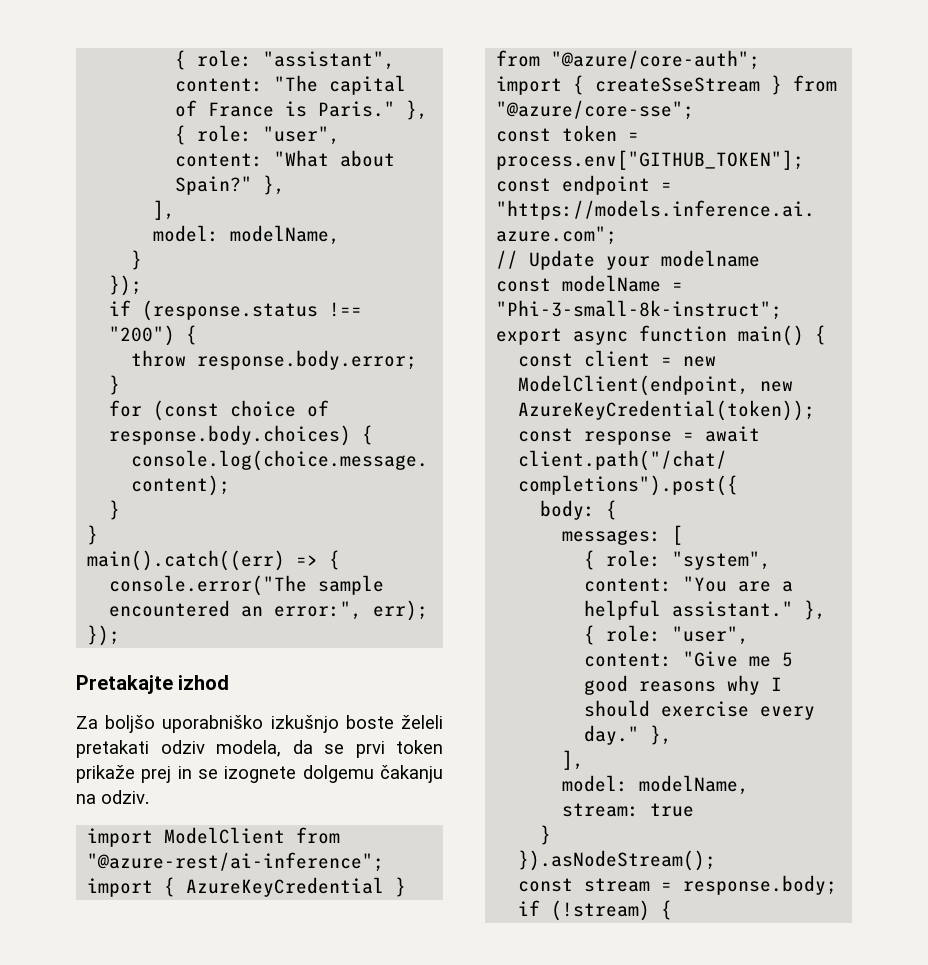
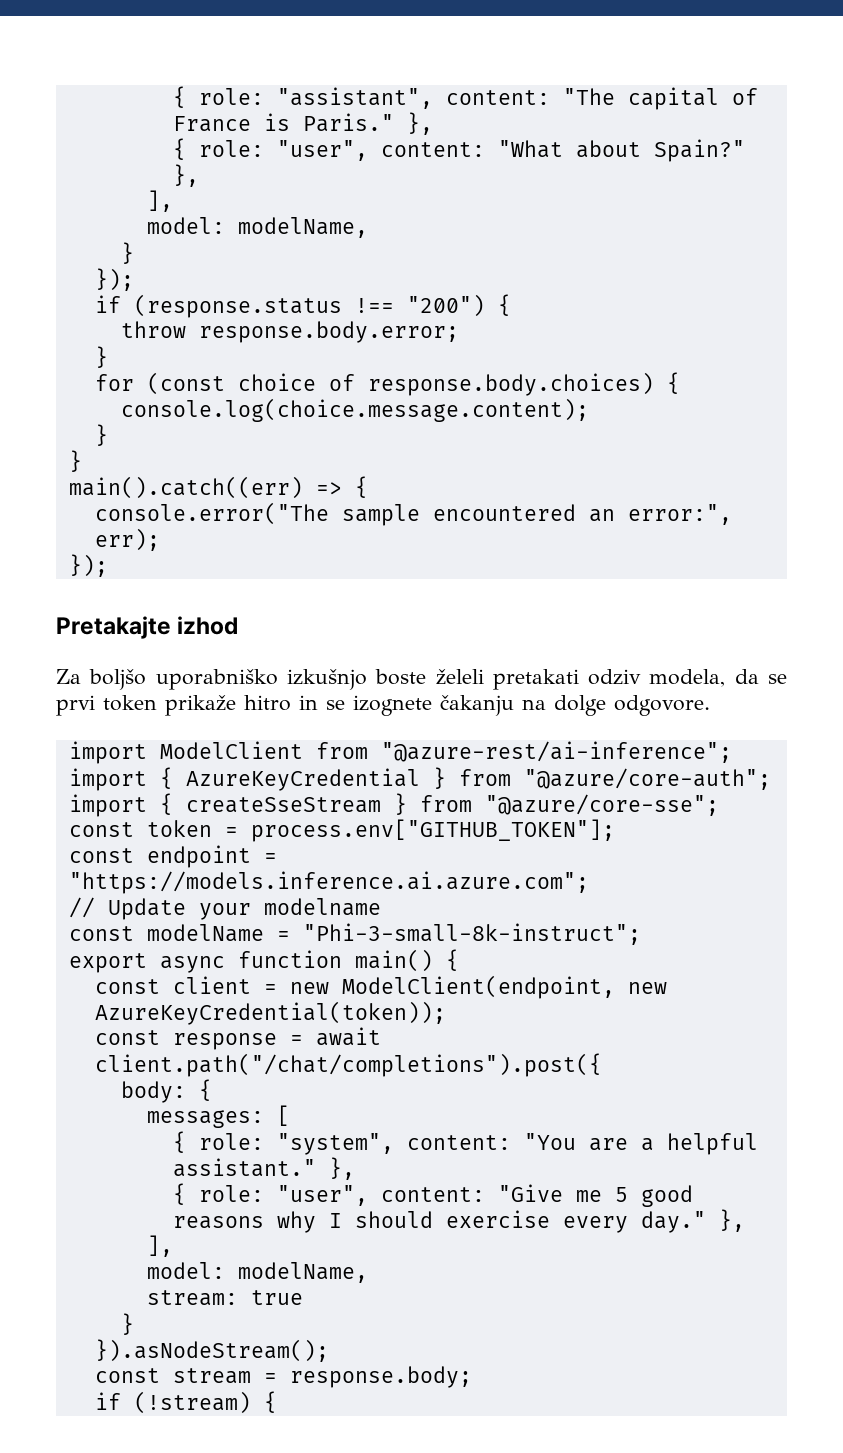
- Za boljšo uporabniško izkušnjo boste želeli pretakati odziv modela, da se prvi token prikaže prej in se izognete dolgemu čakanju na odziv.
+ Za boljšo uporabniško izkušnjo boste želeli pretakati odziv modela, da se prvi token prikaže hitro in se izognete čakanju na dolge odgovore.

